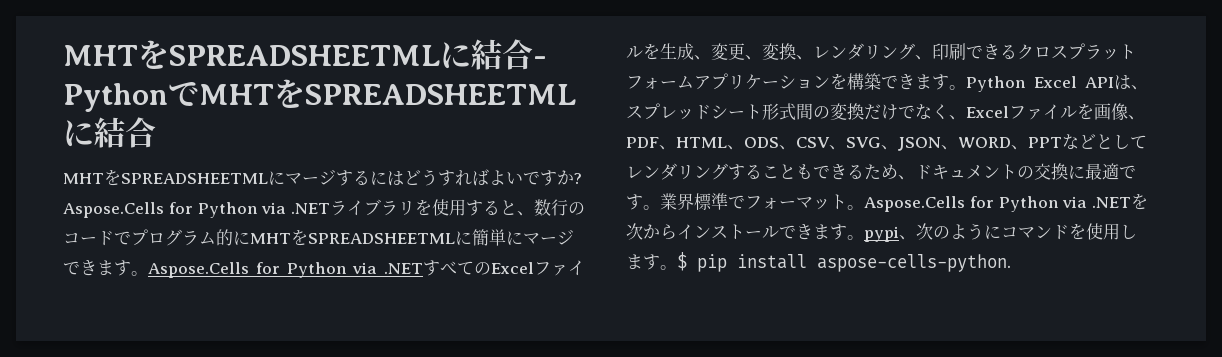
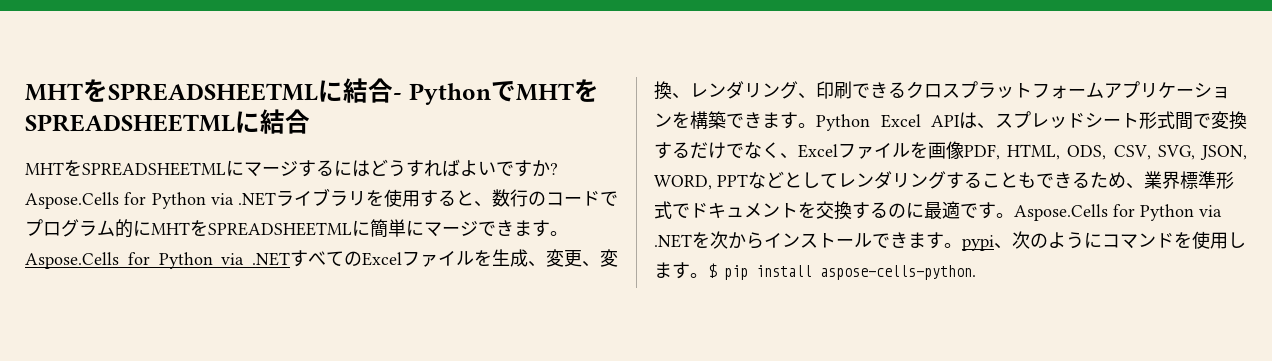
- Python Excel APIは、スプレッドシート形式間の変換だけでなく、Excelファイルを画像、PDF、HTML、ODS、CSV、SVG、JSON、WORD、PPTなどとしてレンダリングすることもできるため、ドキュメントの交換に最適です。業界標準でフォーマット。
+ Python Excel APIは、スプレッドシート形式間で変換するだけでなく、Excelファイルを画像PDF, HTML, ODS, CSV, SVG, JSON, WORD, PPTなどとしてレンダリングすることもできるため、業界標準形式でドキュメントを交換するのに最適です。

